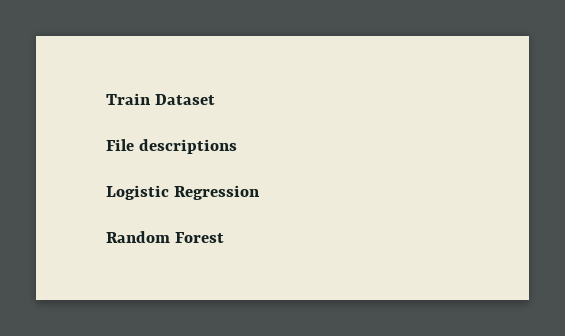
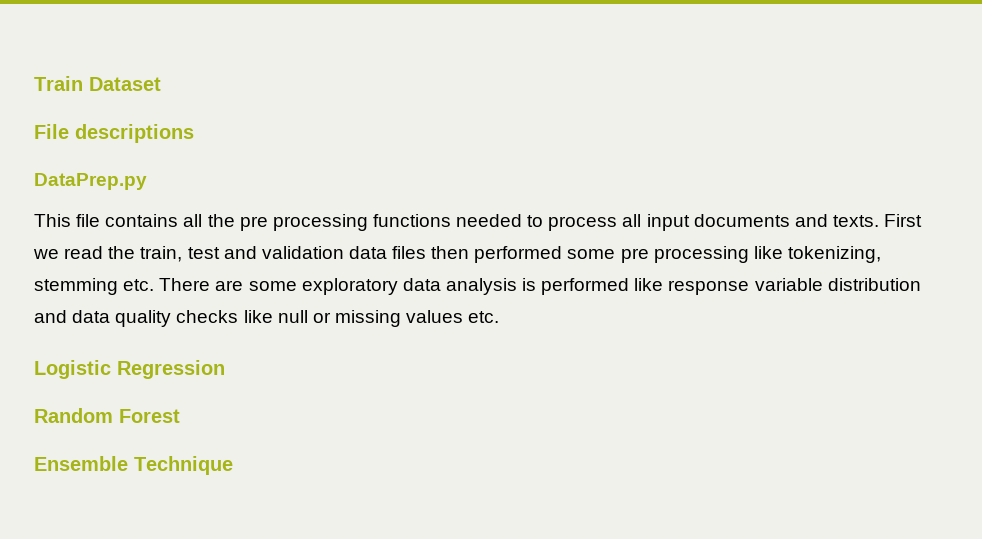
+ DataPrep.py
+ This file contains all the pre processing functions needed to process all input documents and texts. First we read the train, test and validation data files then performed some pre processing like tokenizing, stemming etc. There are some exploratory data analysis is performed like response variable distribution and data quality checks like null or missing values etc.
+ Ensemble Technique

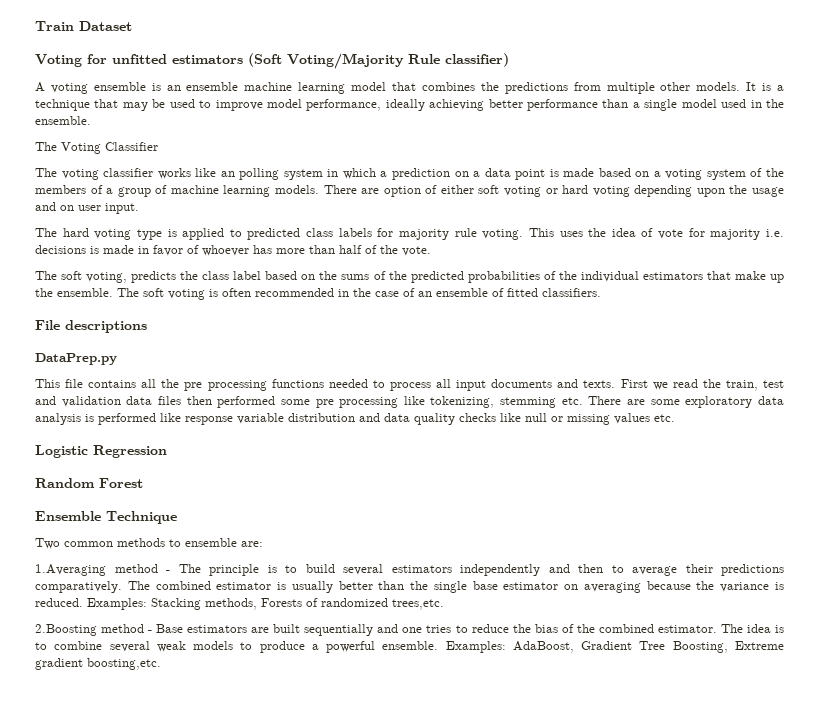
+ Voting for unfitted estimators (Soft Voting/Majority Rule classifier)
+ A voting ensemble is an ensemble machine learning model that combines the predictions from multiple other models. It is a technique that may be used to improve model performance, ideally achieving better performance than a single model used in the ensemble.
+ The Voting Classifier
+ The voting classifier works like an polling system in which a prediction on a data point is made based on a voting system of the members of a group of machine learning models. There are option of either soft voting or hard voting depending upon the usage and on user input.
+ The hard voting type is applied to predicted class labels for majority rule voting. This uses the idea of vote for majority i.e. decisions is made in favor of whoever has more than half of the vote.
+ The soft voting, predicts the class label based on the sums of the predicted probabilities of the individual estimators that make up the ensemble. The soft voting is often recommended in the case of an ensemble of fitted classifiers.
+ Two common methods to ensemble are:
+ 1.Averaging method - The principle is to build several estimators independently and then to average their predictions comparatively. The combined estimator is usually better than the single base estimator on averaging because the variance is reduced. Examples: Stacking methods, Forests of randomized trees,etc.
+ 2.Boosting method - Base estimators are built sequentially and one tries to reduce the bias of the combined estimator. The idea is to combine several weak models to produce a powerful ensemble. Examples: AdaBoost, Gradient Tree Boosting, Extreme gradient boosting,etc.

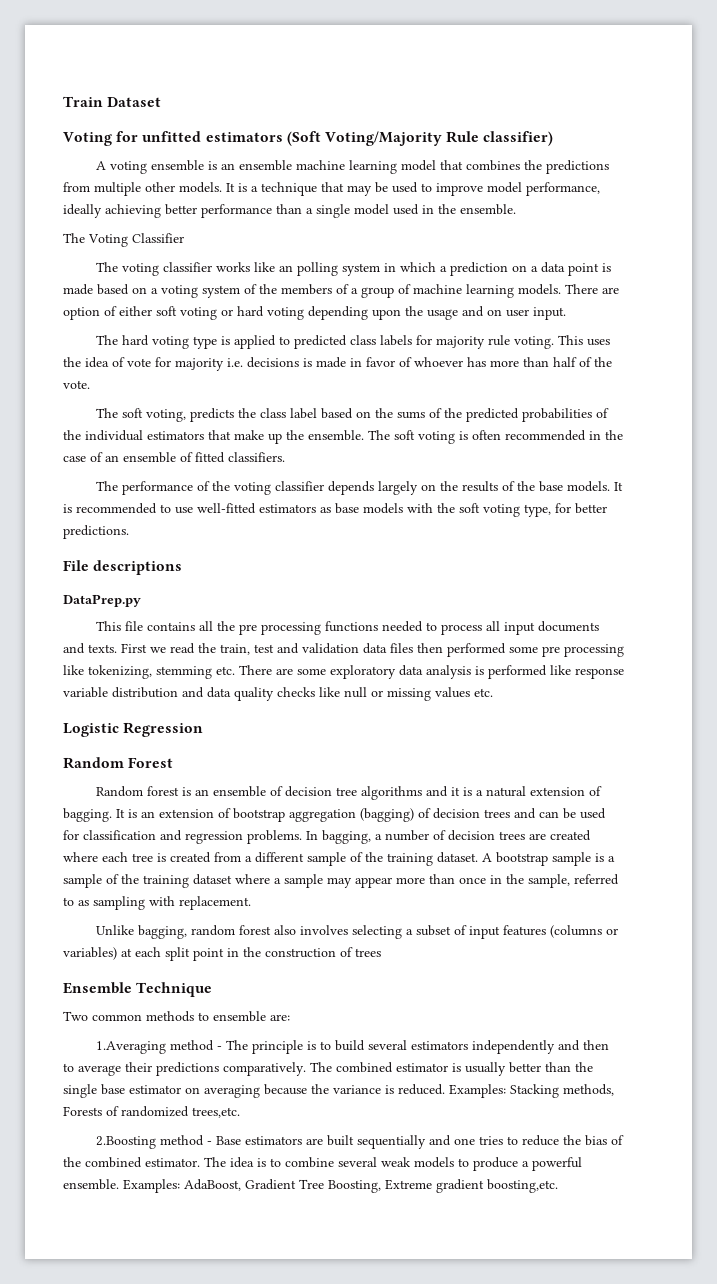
+ The performance of the voting classifier depends largely on the results of the base models. It is recommended to use well-fitted estimators as base models with the soft voting type, for better predictions.
+ Random forest is an ensemble of decision tree algorithms and it is a natural extension of bagging. It is an extension of bootstrap aggregation (bagging) of decision trees and can be used for classification and regression problems. In bagging, a number of decision trees are created where each tree is created from a different sample of the training dataset. A bootstrap sample is a sample of the training dataset where a sample may appear more than once in the sample, referred to as sampling with replacement.
+ Unlike bagging, random forest also involves selecting a subset of input features (columns or variables) at each split point in the construction of trees

